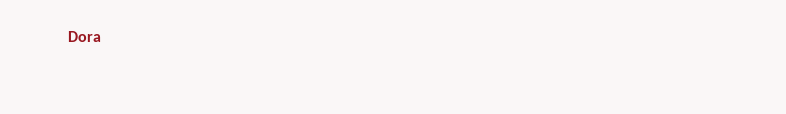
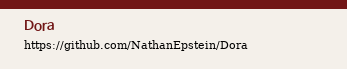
+ https://github.com/NathanEpstein/Dora

